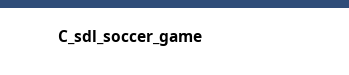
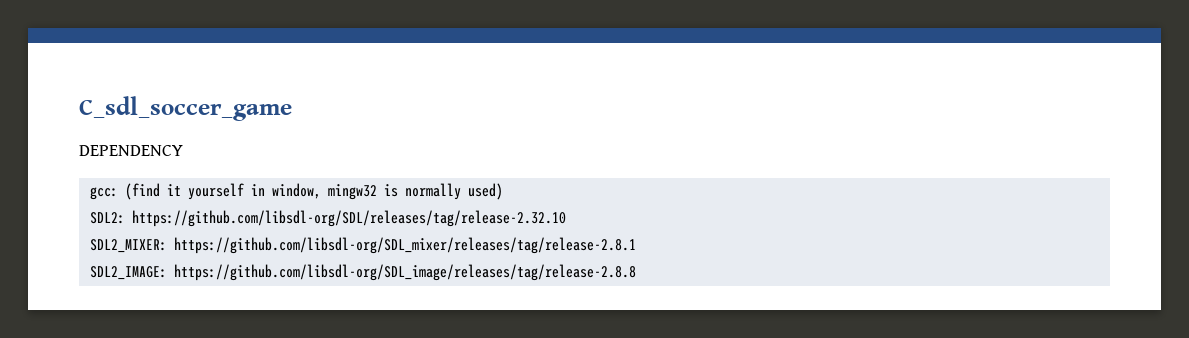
+ DEPENDENCY
+ gcc: (find it yourself in window, mingw32 is normally used)
+ SDL2: https://github.com/libsdl-org/SDL/releases/tag/release-2.32.10
+ SDL2_MIXER: https://github.com/libsdl-org/SDL_mixer/releases/tag/release-2.8.1
+ SDL2_IMAGE: https://github.com/libsdl-org/SDL_image/releases/tag/release-2.8.8

